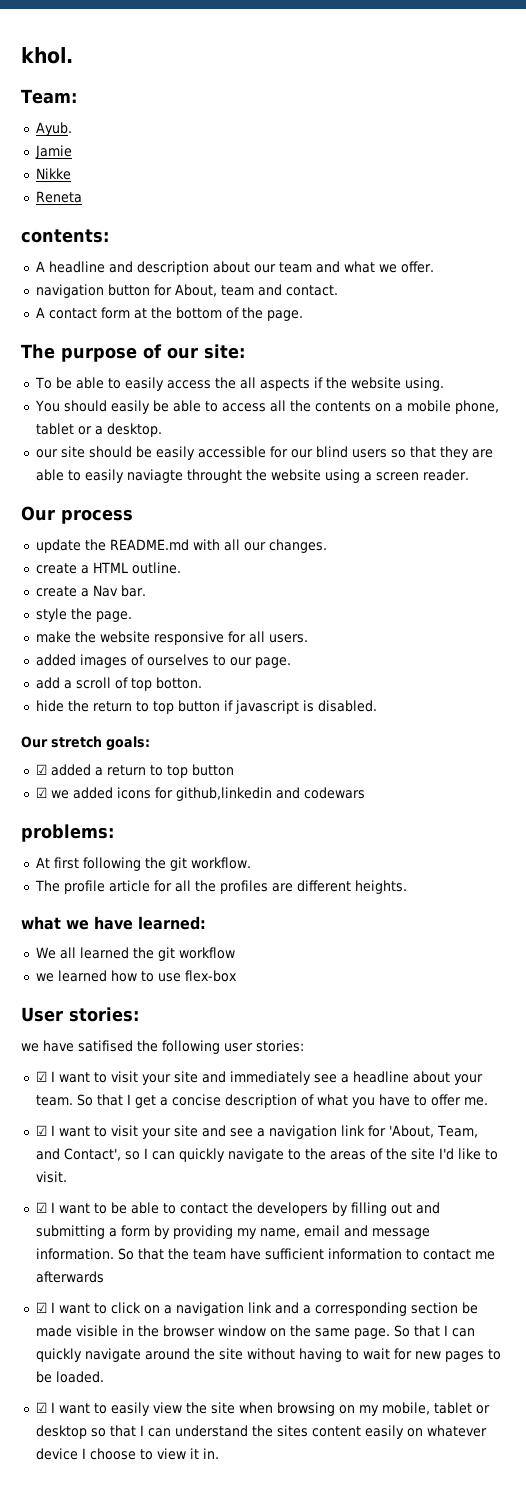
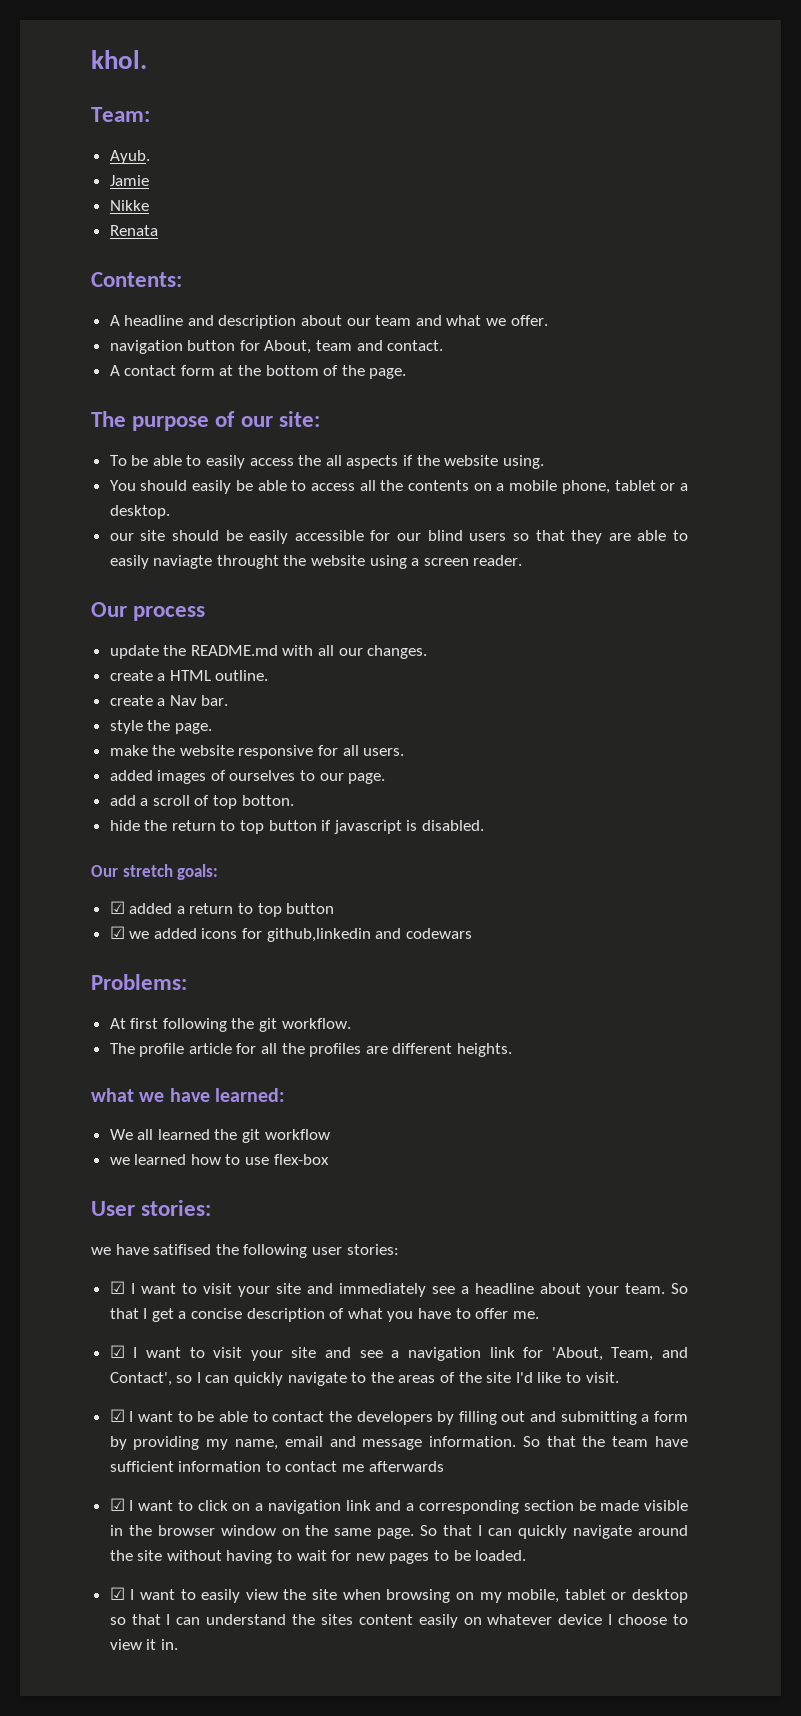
- Reneta
- contents:
+ Renata
+ Contents:
- problems:
+ Problems:

